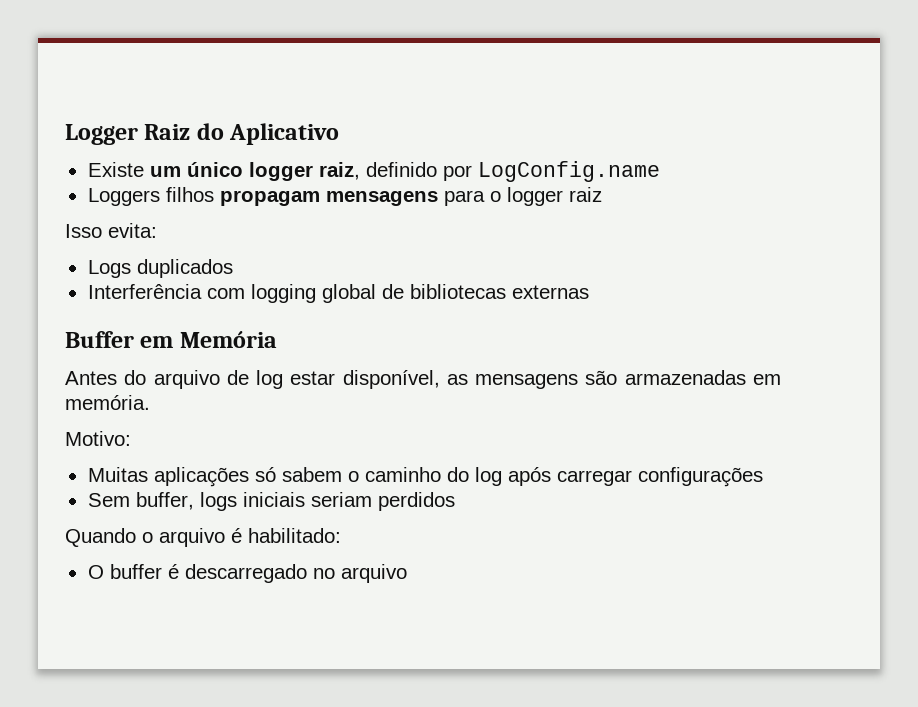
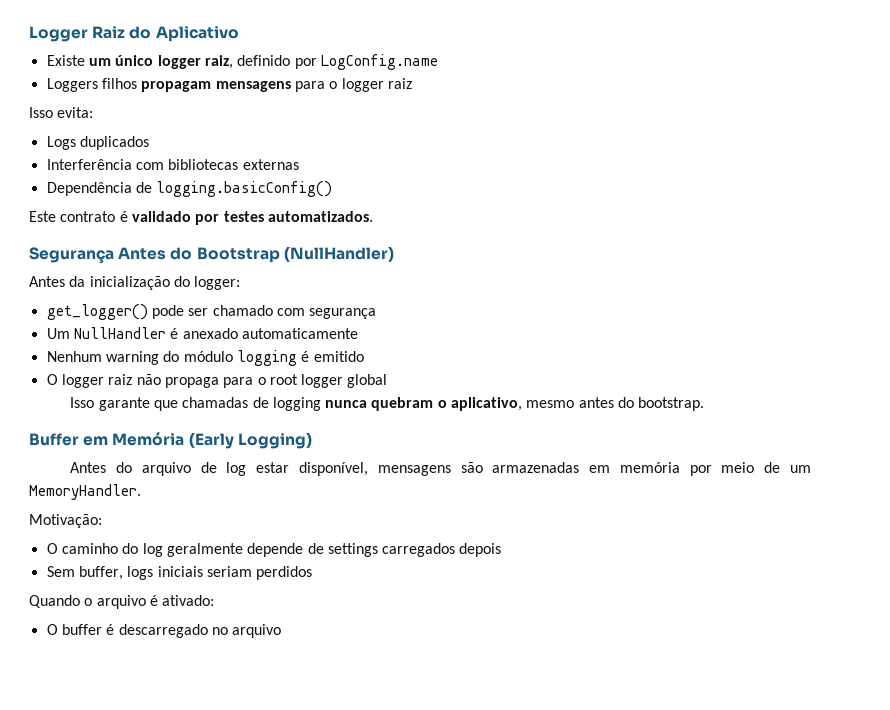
- Interferência com logging global de bibliotecas externas
+ Interferência com bibliotecas externas
+ Dependência de logging.basicConfig()
+ Este contrato é validado por testes automatizados.
+ Segurança Antes do Bootstrap (NullHandler)
+ Antes da inicialização do logger:
+ get_logger() pode ser chamado com segurança
+ Um NullHandler é anexado automaticamente
+ Nenhum warning do módulo logging é emitido
+ O logger raiz não propaga para o root logger global
+ Isso garante que chamadas de logging nunca quebram o aplicativo, mesmo antes do bootstrap.
- Buffer em Memória
+ Buffer em Memória (Early Logging)
- Antes do arquivo de log estar disponível, as mensagens são armazenadas em memória.
- Motivo:
- Muitas aplicações só sabem o caminho do log após carregar configurações
+ Antes do arquivo de log estar disponível, mensagens são armazenadas em memória por meio de um MemoryHandler.
+ Motivação:
+ O caminho do log geralmente depende de settings carregados depois
- Quando o arquivo é habilitado:
+ Quando o arquivo é ativado:

